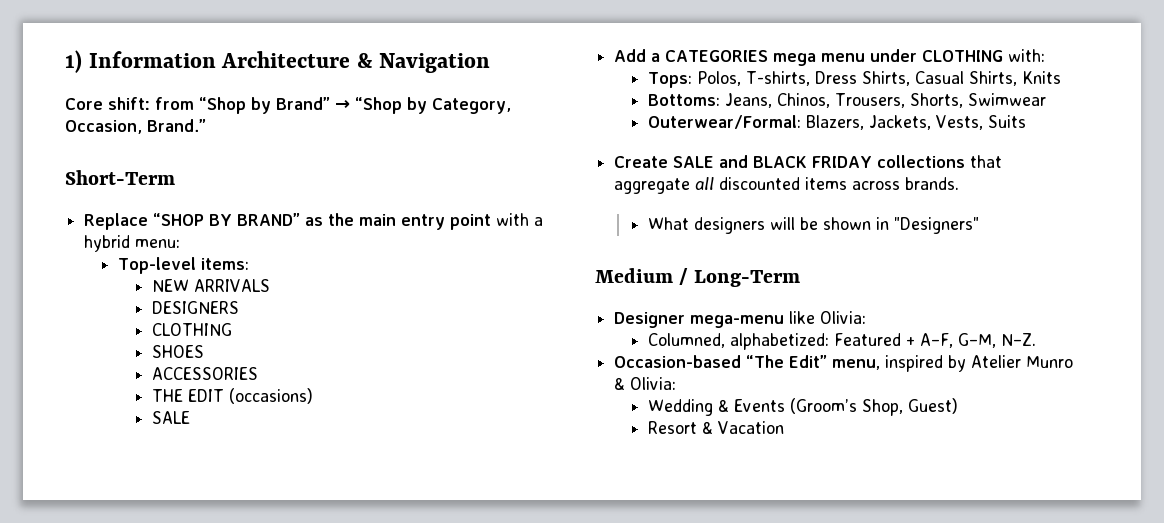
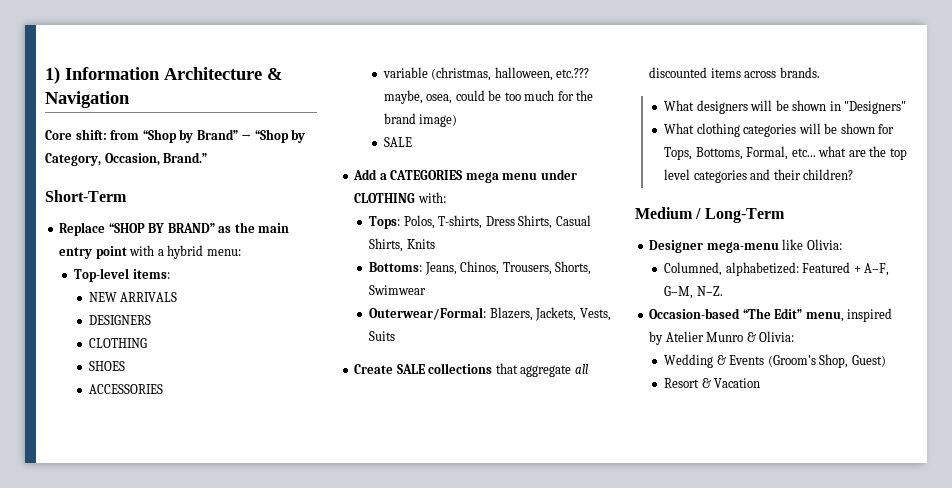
- THE EDIT (occasions)
+ variable (christmas, halloween, etc.??? maybe, osea, could be too much for the brand image)
- Create SALE and BLACK FRIDAY collections that aggregate all discounted items across brands.
+ Create SALE collections that aggregate all discounted items across brands.
+ What clothing categories will be shown for Tops, Bottoms, Formal, etc... what are the top level categories and their children?

